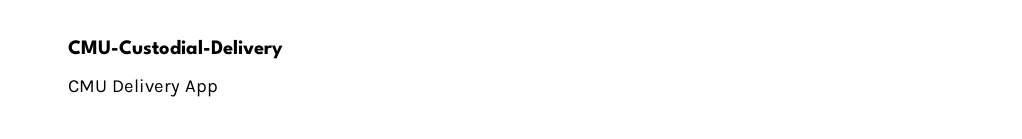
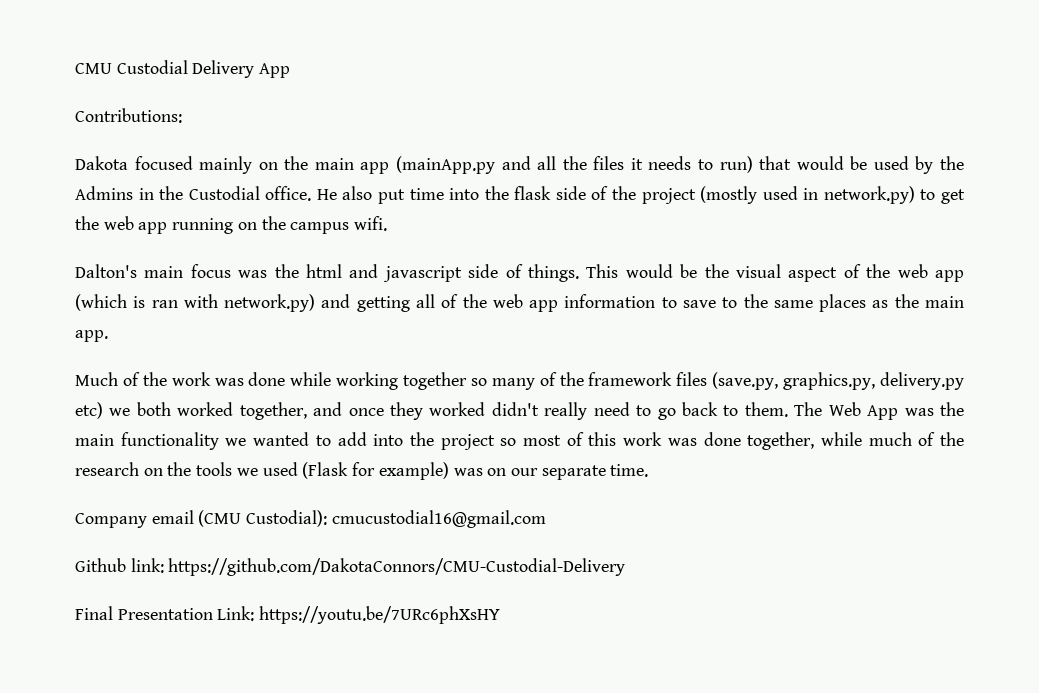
- CMU-Custodial-Delivery
- CMU Delivery App
+ CMU Custodial Delivery App
+ Contributions:
+ Dakota focused mainly on the main app (mainApp.py and all the files it needs to run) that would be used by the Admins in the Custodial office. He also put time into the flask side of the project (mostly used in network.py) to get the web app running on the campus wifi.
+ Dalton's main focus was the html and javascript side of things. This would be the visual aspect of the web app (which is ran with network.py) and getting all of the web app information to save to the same places as the main app.
+ Much of the work was done while working together so many of the framework files (save.py, graphics.py, delivery.py etc) we both worked together, and once they worked didn't really need to go back to them. The Web App was the main functionality we wanted to add into the project so most of this work was done together, while much of the research on the tools we used (Flask for example) was on our separate time.
+ Company email (CMU Custodial): cmucustodial16@gmail.com
+ Github link: https://github.com/DakotaConnors/CMU-Custodial-Delivery
+ Final Presentation Link: https://youtu.be/7URc6phXsHY

